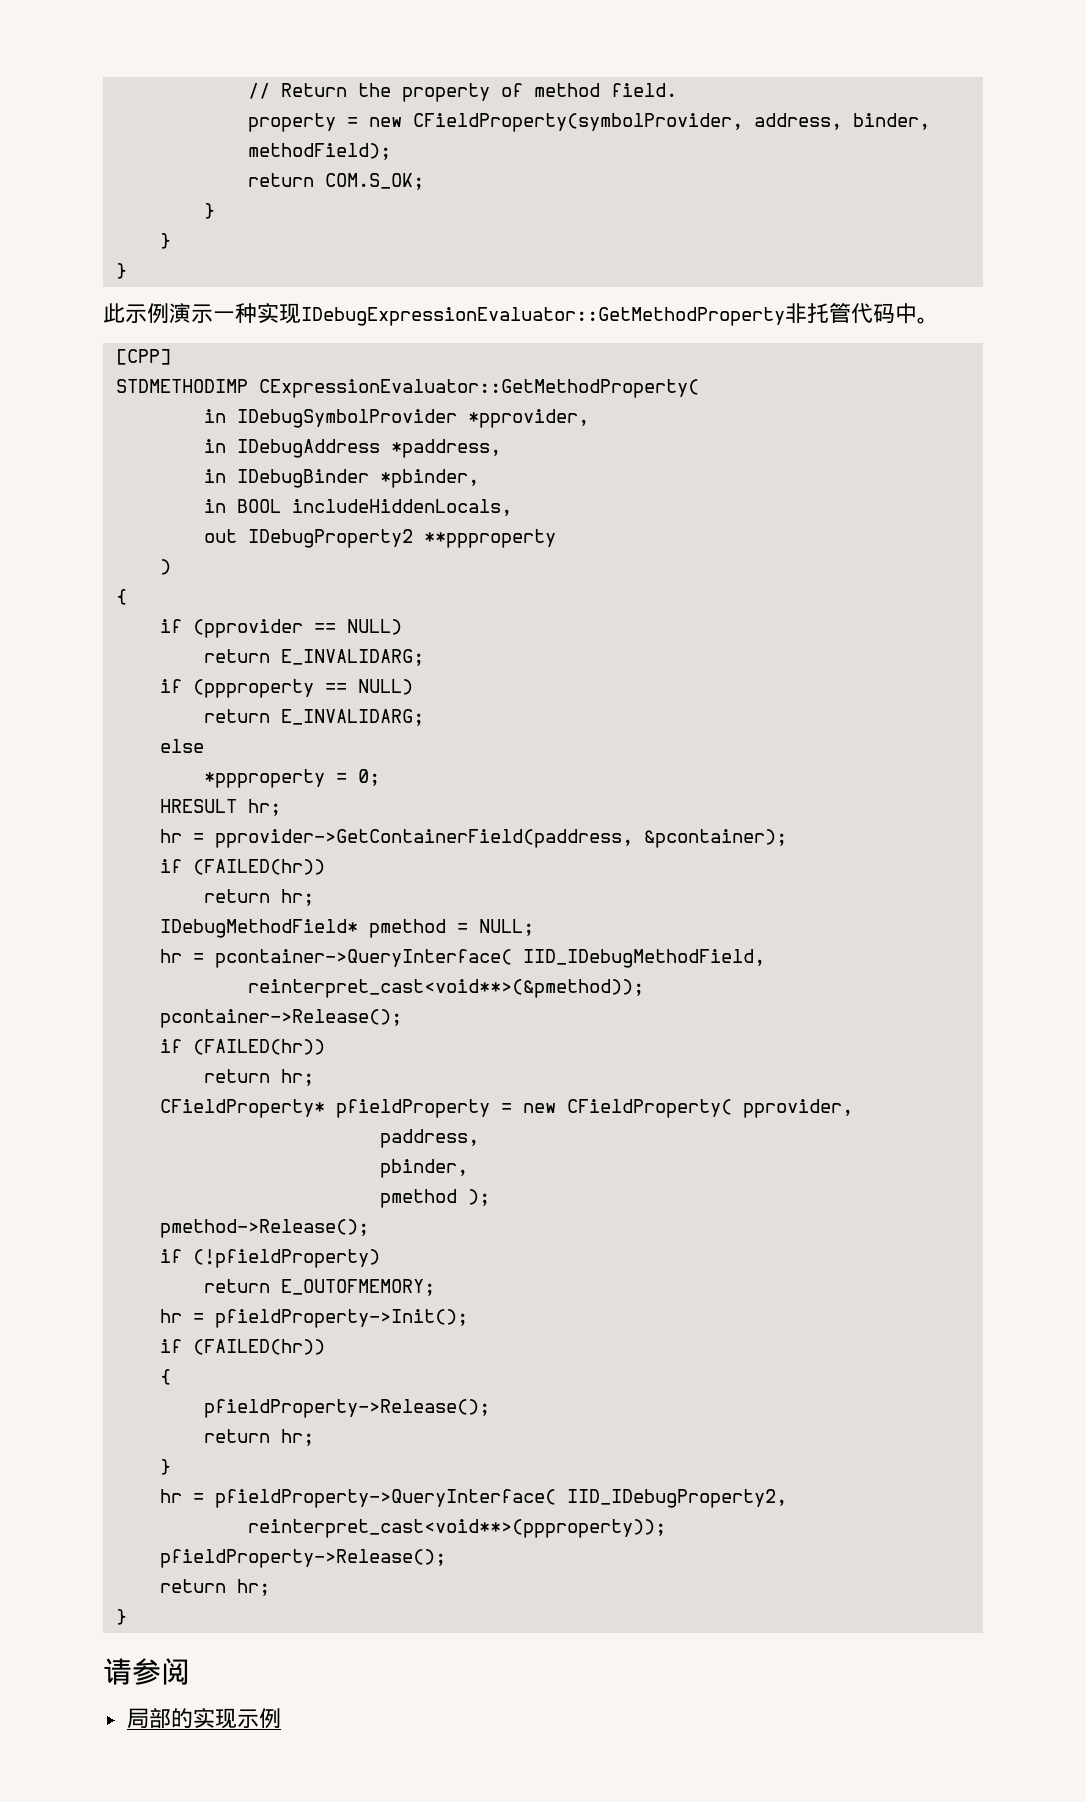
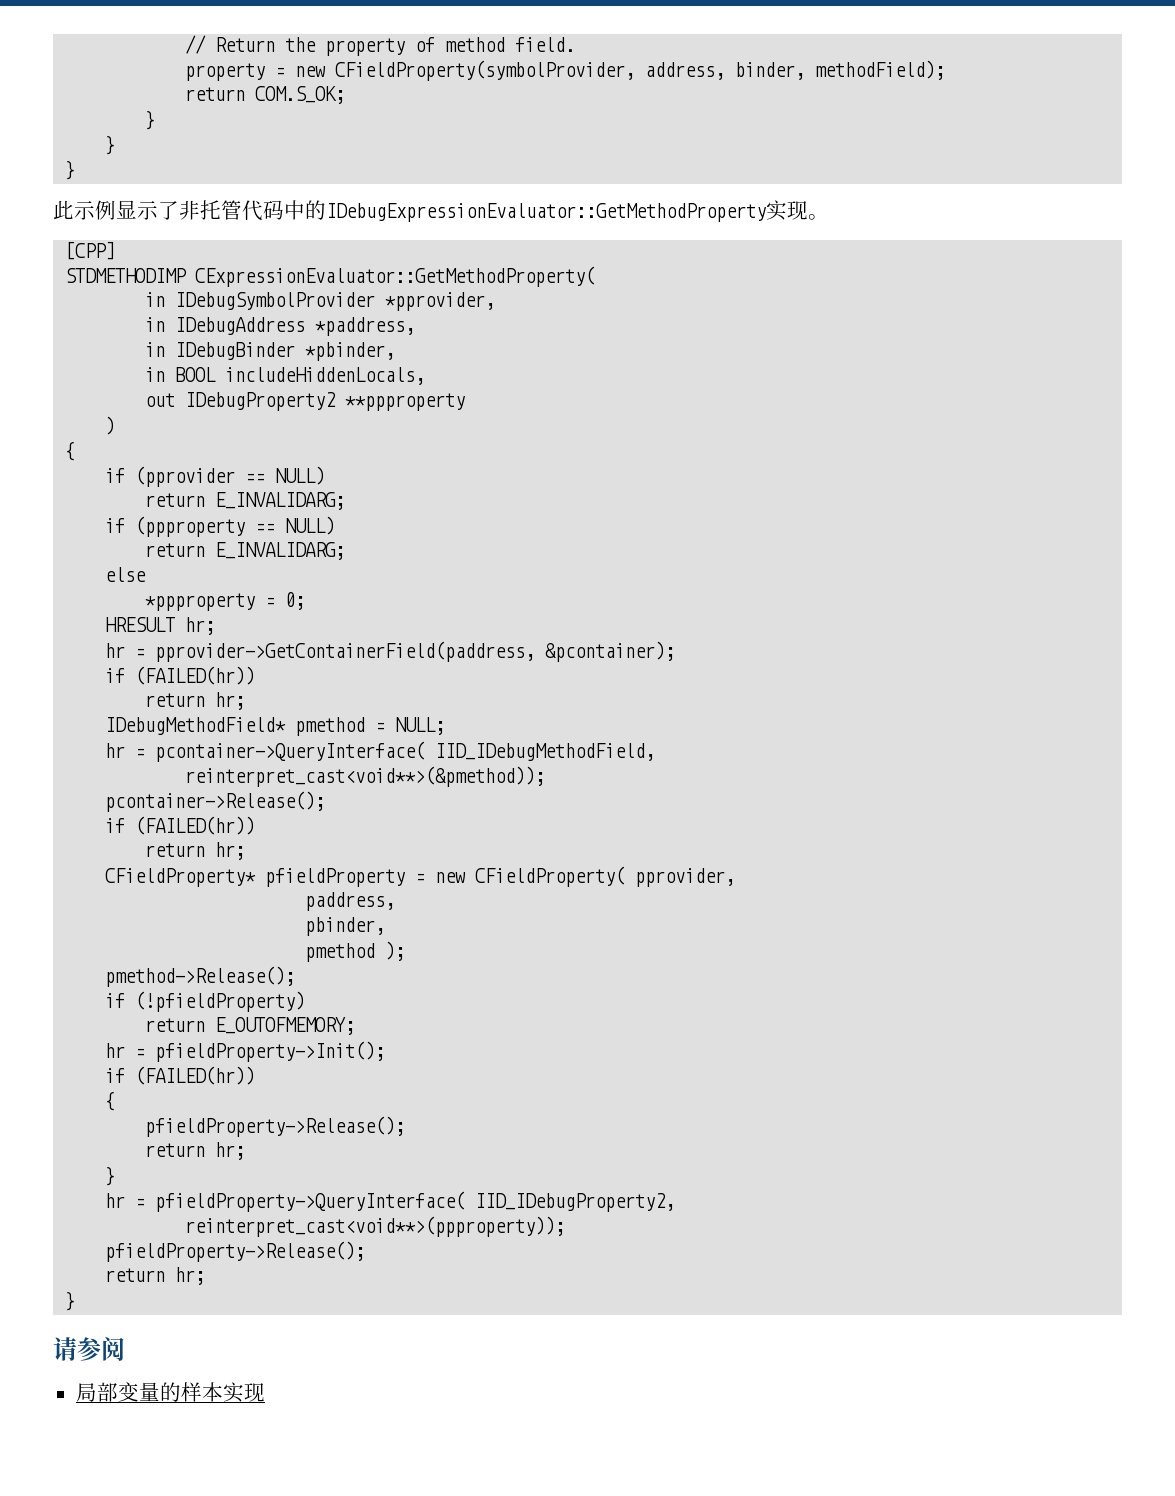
- 此示例演示一种实现IDebugExpressionEvaluator::GetMethodProperty非托管代码中。
+ 此示例显示了非托管代码中的IDebugExpressionEvaluator::GetMethodProperty实现。
- 局部的实现示例
+ 局部变量的样本实现

